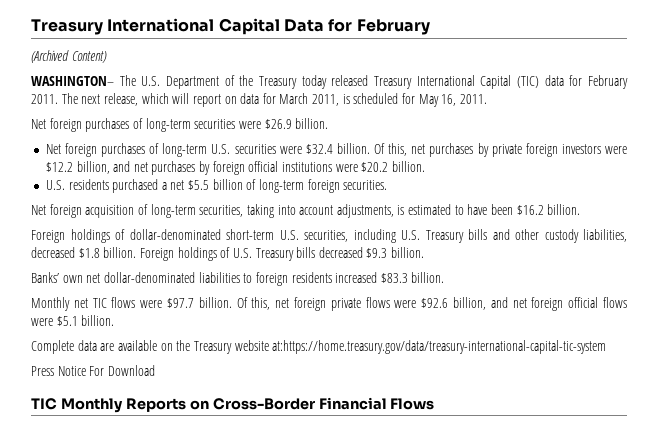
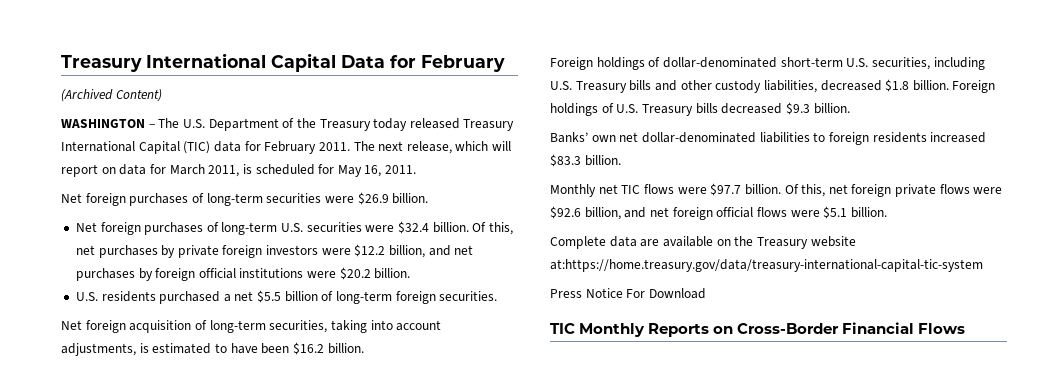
- WASHINGTON– The U.S. Department of the Treasury today released Treasury International Capital (TIC) data for February 2011.
+ WASHINGTON – The U.S. Department of the Treasury today released Treasury International Capital (TIC) data for February 2011.

